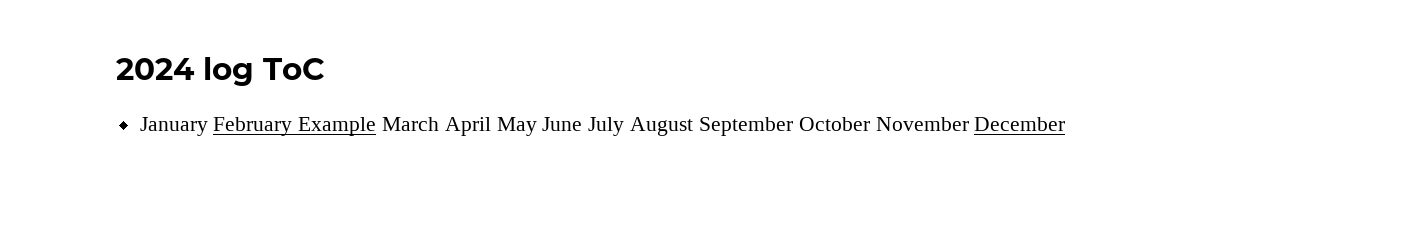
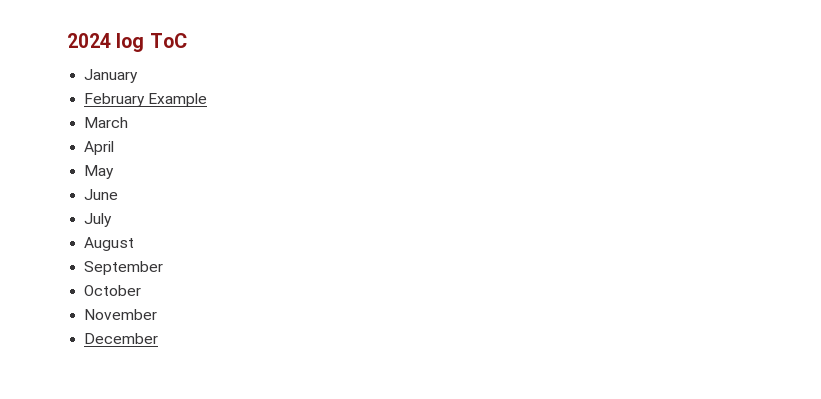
- January February Example March April May June July August September October November December
+ January
+ February Example
+ March
+ April
+ May
+ June
+ July
+ August
+ September
+ October
+ November
+ December

